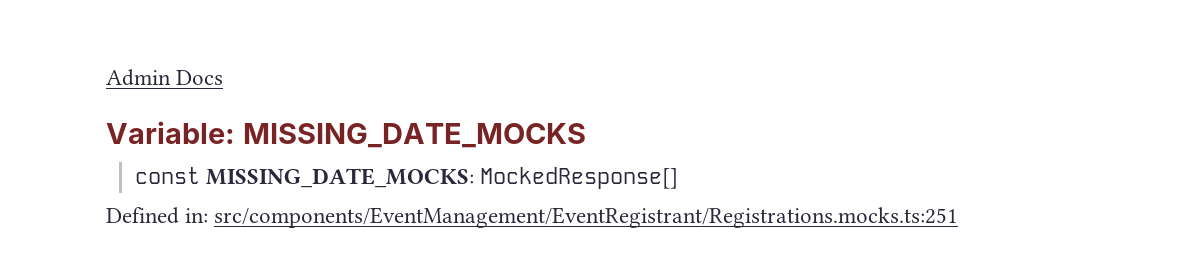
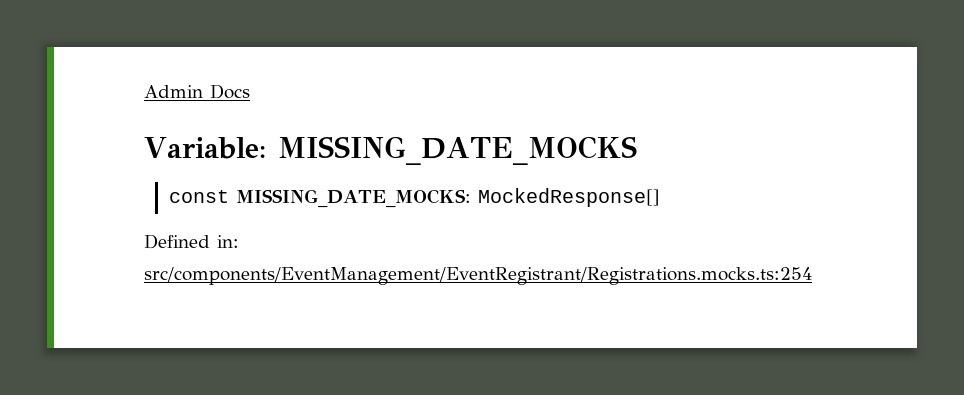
- Defined in: src/components/EventManagement/EventRegistrant/Registrations.mocks.ts:251
+ Defined in: src/components/EventManagement/EventRegistrant/Registrations.mocks.ts:254

